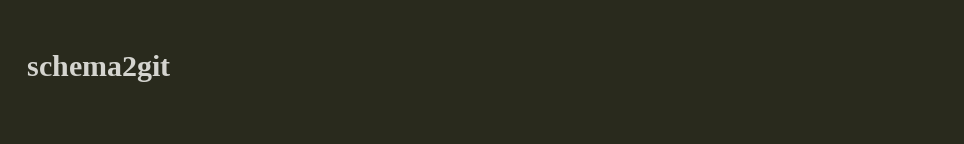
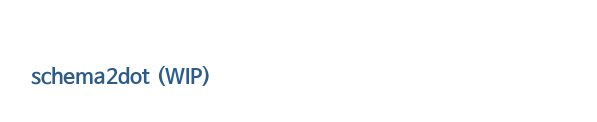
- schema2git
+ schema2dot (WIP)

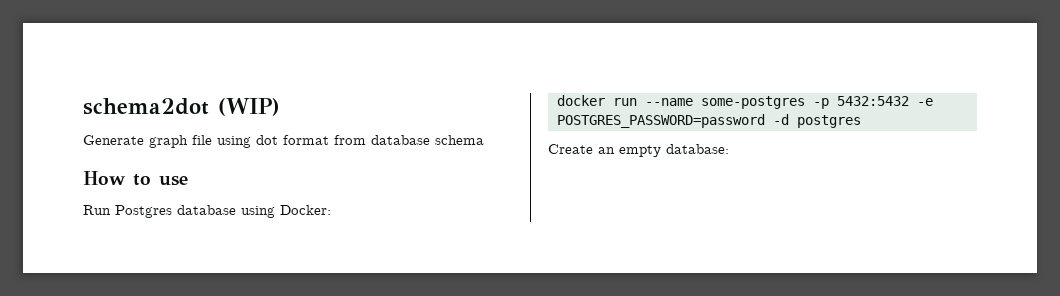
+ Generate graph file using dot format from database schema
+ How to use
+ Run Postgres database using Docker:
+ docker run --name some-postgres -p 5432:5432 -e POSTGRES_PASSWORD=password -d postgres
+ Create an empty database:

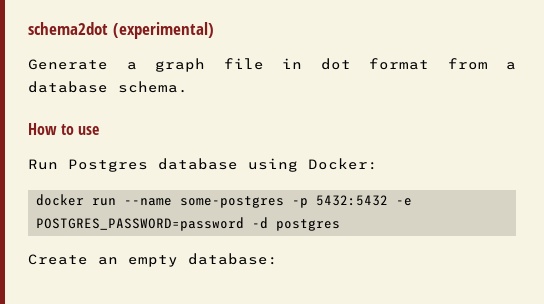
- schema2dot (WIP)
+ schema2dot (experimental)
- Generate graph file using dot format from database schema
+ Generate a graph file in dot format from a database schema.

